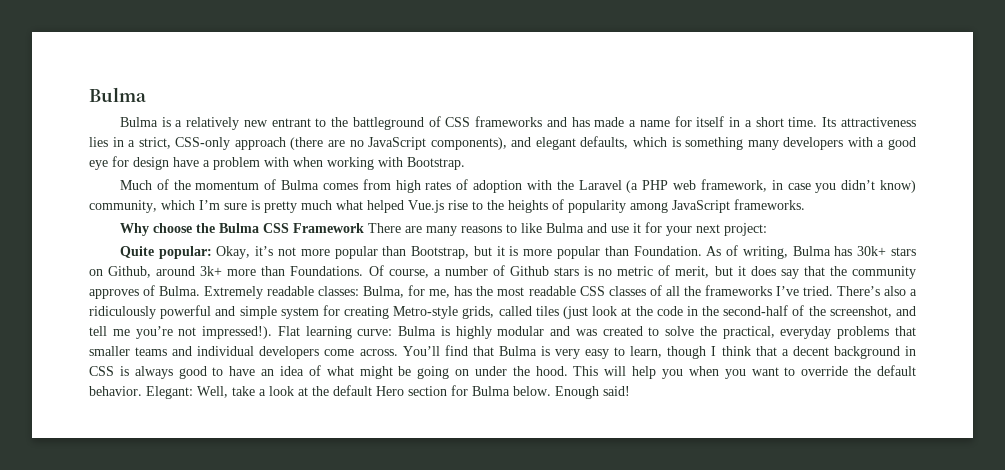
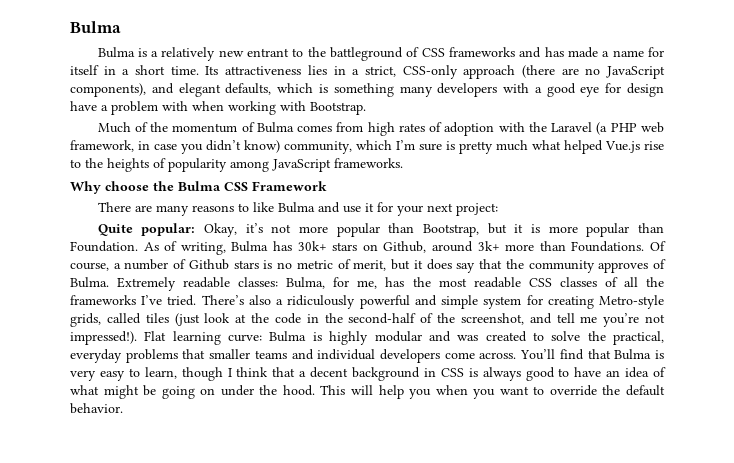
- Why choose the Bulma CSS Framework There are many reasons to like Bulma and use it for your next project:
+ Why choose the Bulma CSS Framework
+ There are many reasons to like Bulma and use it for your next project:
- Elegant: Well, take a look at the default Hero section for Bulma below. Enough said!

